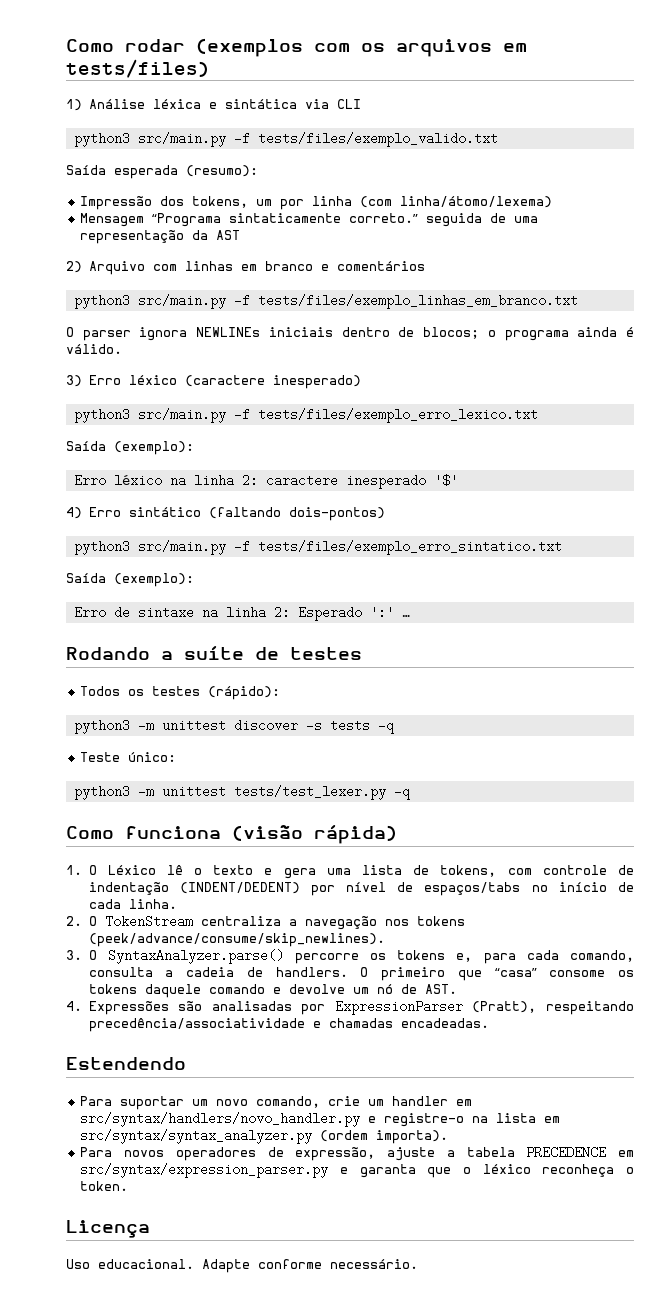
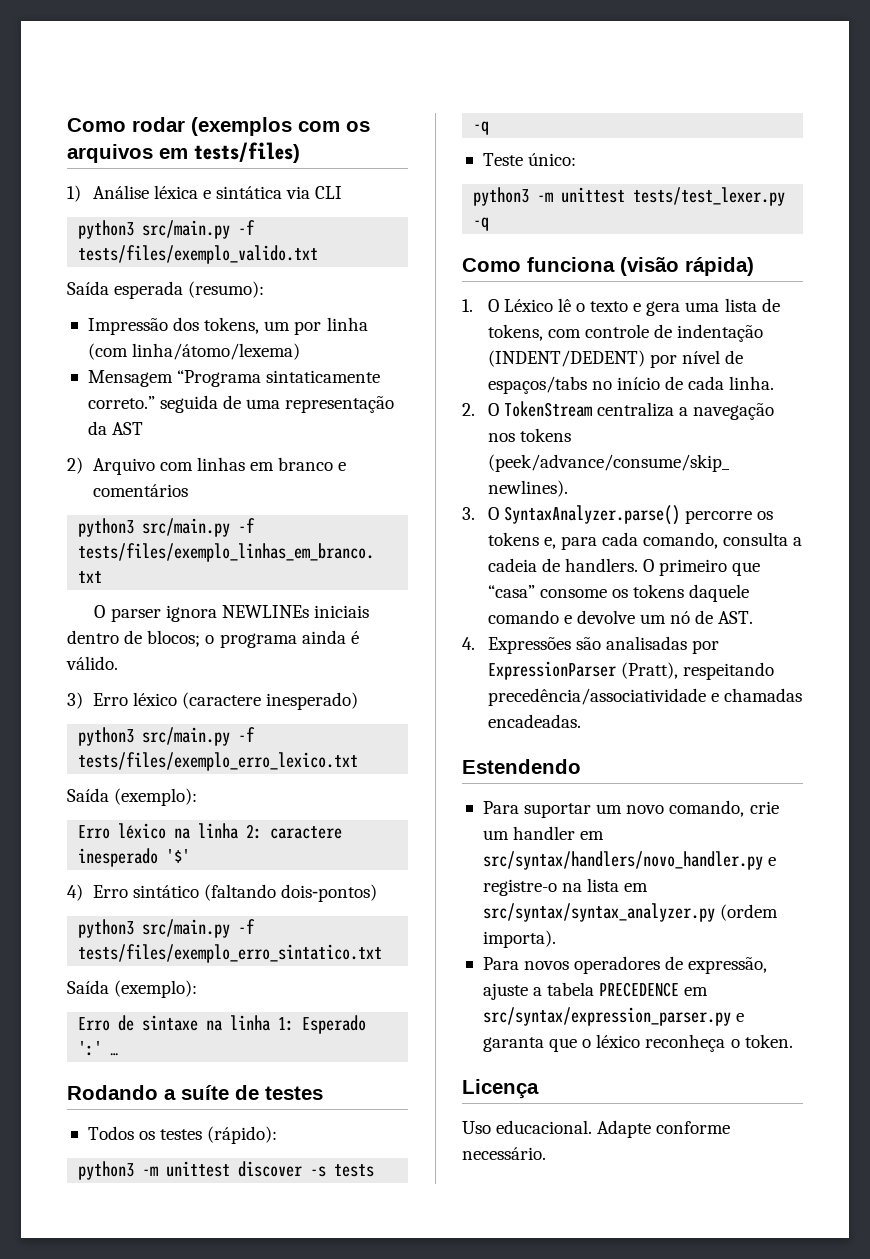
- Erro de sintaxe na linha 2: Esperado ':' …
+ Erro de sintaxe na linha 1: Esperado ':' …

